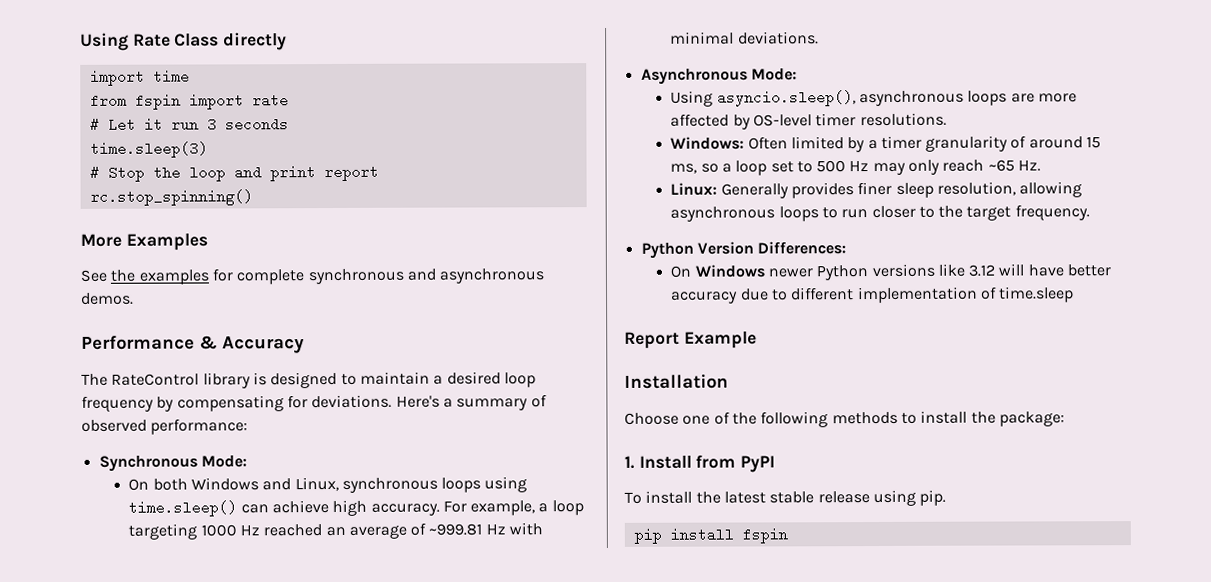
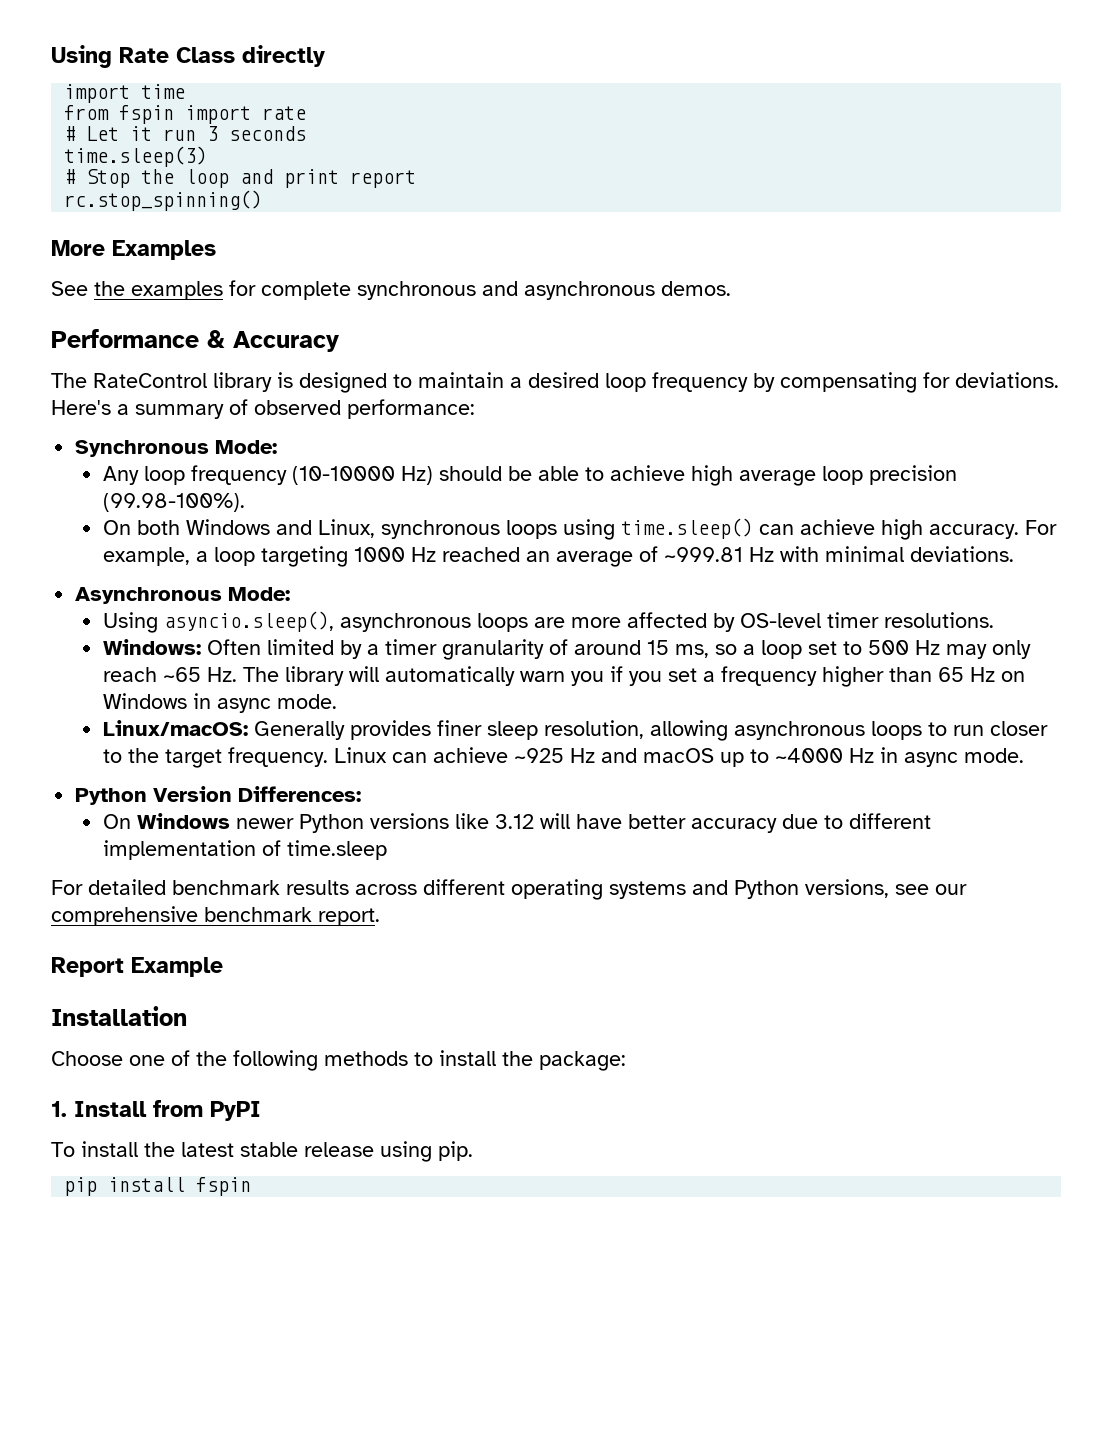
+ Any loop frequency (10-10000 Hz) should be able to achieve high average loop precision (99.98-100%).
- Windows: Often limited by a timer granularity of around 15 ms, so a loop set to 500 Hz may only reach ~65 Hz.
- Linux: Generally provides finer sleep resolution, allowing asynchronous loops to run closer to the target frequency.
+ Windows: Often limited by a timer granularity of around 15 ms, so a loop set to 500 Hz may only reach ~65 Hz. The library will automatically warn you if you set a frequency higher than 65 Hz on Windows in async mode.
+ Linux/macOS: Generally provides finer sleep resolution, allowing asynchronous loops to run closer to the target frequency. Linux can achieve ~925 Hz and macOS up to ~4000 Hz in async mode.
+ For detailed benchmark results across different operating systems and Python versions, see our comprehensive benchmark report.

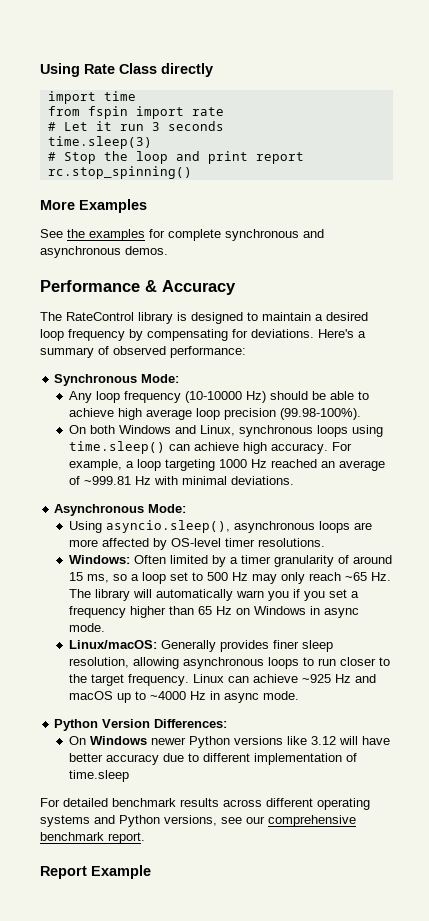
- Installation
- Choose one of the following methods to install the package:
- 1. Install from PyPI
- To install the latest stable release using pip.
- pip install fspin

